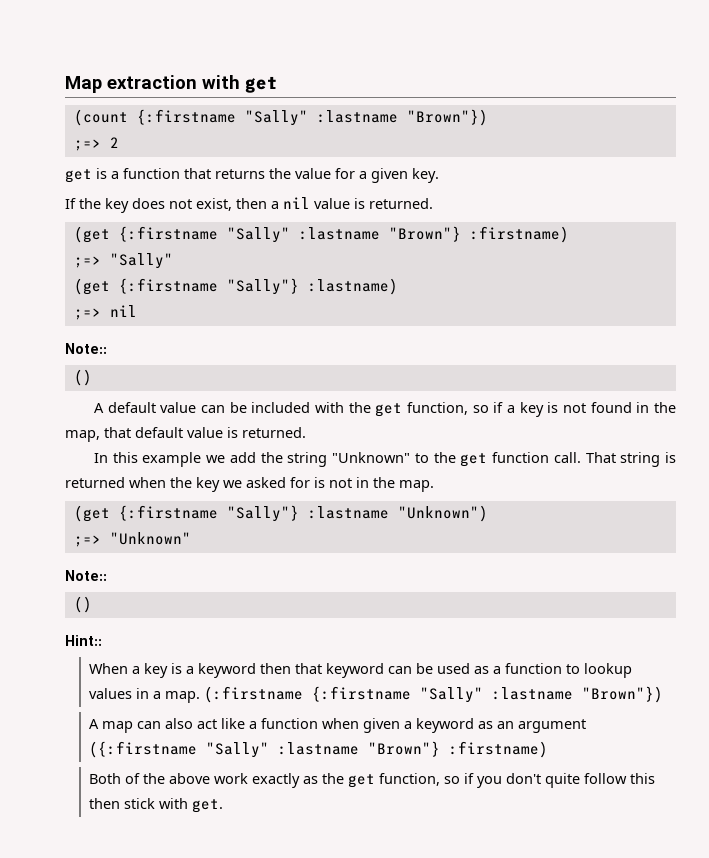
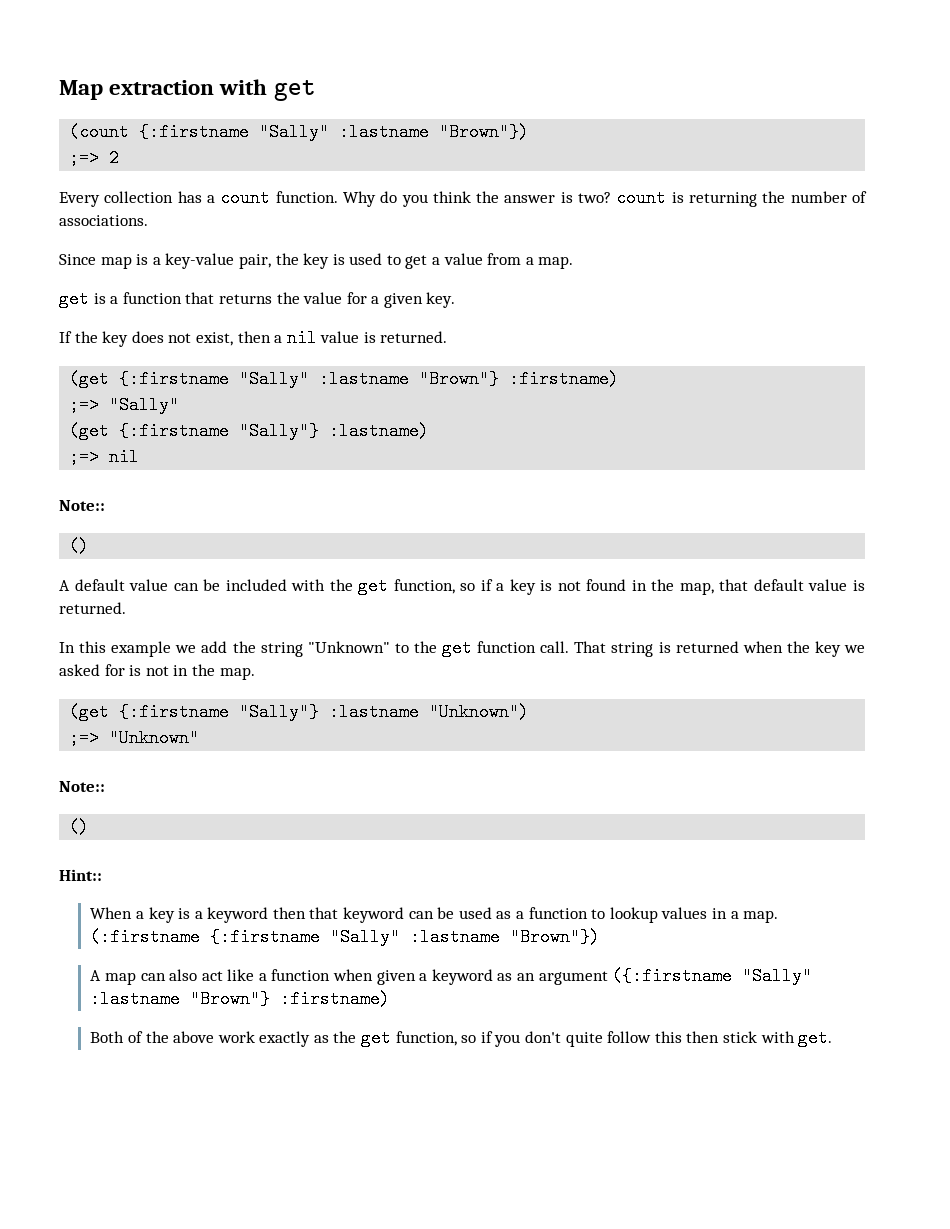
+ Every collection has a count function. Why do you think the answer is two? count is returning the number of associations.
+ Since map is a key-value pair, the key is used to get a value from a map.

